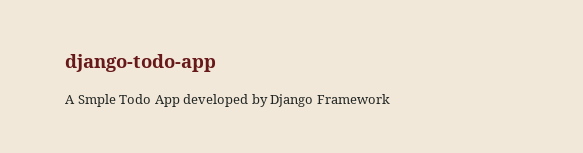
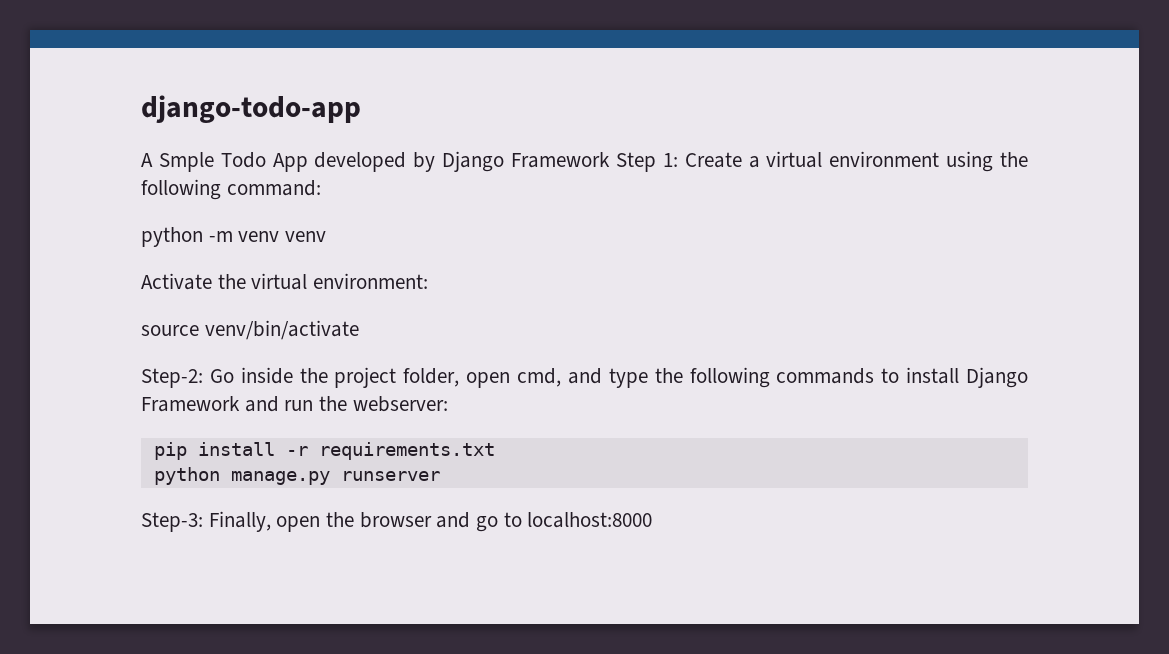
- A Smple Todo App developed by Django Framework
+ A Smple Todo App developed by Django Framework Step 1: Create a virtual environment using the following command:
+ python -m venv venv
+ Activate the virtual environment:
+ source venv/bin/activate
+ Step-2: Go inside the project folder, open cmd, and type the following commands to install Django Framework and run the webserver:
+ pip install -r requirements.txt
+ python manage.py runserver
+ Step-3: Finally, open the browser and go to localhost:8000

